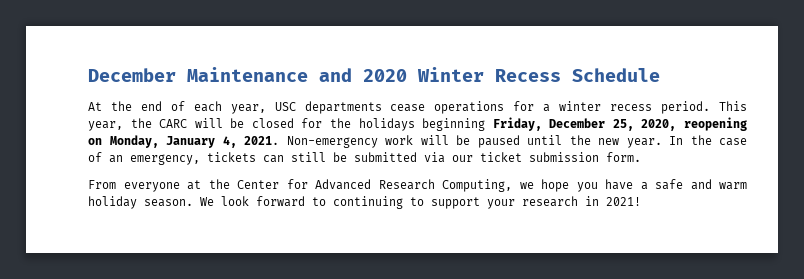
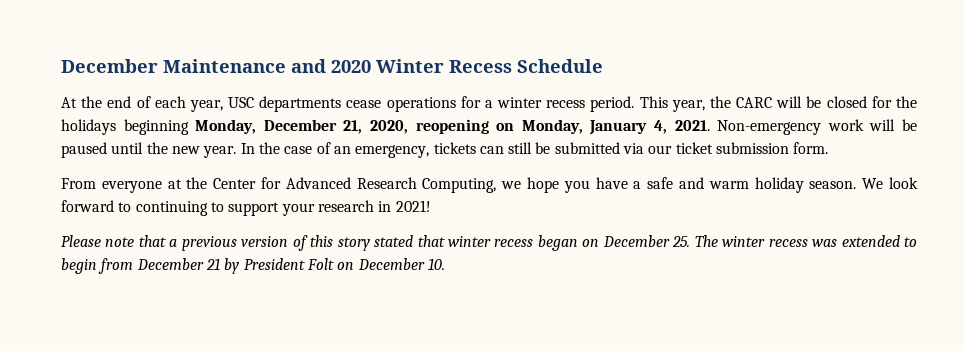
- This year, the CARC will be closed for the holidays beginning Friday, December 25, 2020, reopening on Monday, January 4, 2021.
+ This year, the CARC will be closed for the holidays beginning Monday, December 21, 2020, reopening on Monday, January 4, 2021.
+ Please note that a previous version of this story stated that winter recess began on December 25. The winter recess was extended to begin from December 21 by President Folt on December 10.

